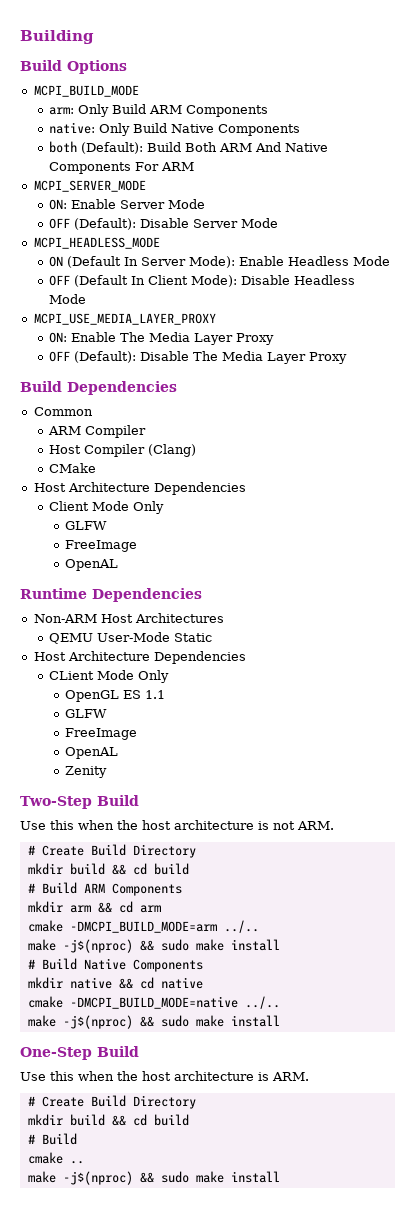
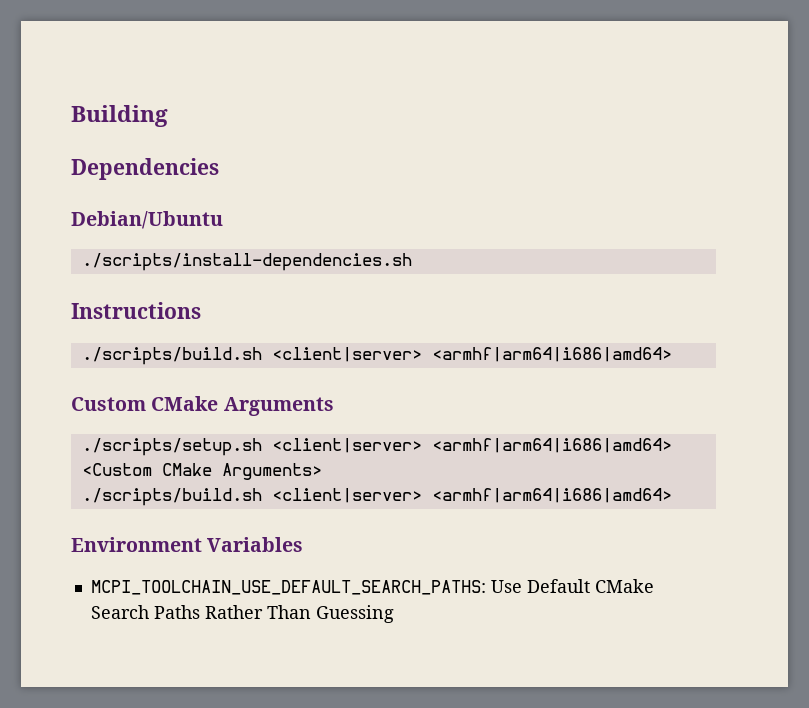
- Build Options
- MCPI_BUILD_MODE
- arm: Only Build ARM Components
- native: Only Build Native Components
- both (Default): Build Both ARM And Native Components For ARM
- MCPI_SERVER_MODE
- ON: Enable Server Mode
- OFF (Default): Disable Server Mode
- MCPI_HEADLESS_MODE
- ON (Default In Server Mode): Enable Headless Mode
- OFF (Default In Client Mode): Disable Headless Mode
- MCPI_USE_MEDIA_LAYER_PROXY
- ON: Enable The Media Layer Proxy
- OFF (Default): Disable The Media Layer Proxy
- Build Dependencies
- Common
- ARM Compiler
- Host Compiler (Clang)
- CMake
- Host Architecture Dependencies
- Client Mode Only
- GLFW
- FreeImage
- OpenAL
- Runtime Dependencies
- Non-ARM Host Architectures
- QEMU User-Mode Static
- Host Architecture Dependencies
- CLient Mode Only
- OpenGL ES 1.1
- GLFW
- FreeImage
- OpenAL
- Zenity
- Two-Step Build
- Use this when the host architecture is not ARM.
- # Create Build Directory
- mkdir build && cd build
- # Build ARM Components
- mkdir arm && cd arm
- cmake -DMCPI_BUILD_MODE=arm ../..
- make -j$(nproc) && sudo make install
- # Build Native Components
- mkdir native && cd native
- cmake -DMCPI_BUILD_MODE=native ../..
- make -j$(nproc) && sudo make install
- One-Step Build
- Use this when the host architecture is ARM.
- # Create Build Directory
- mkdir build && cd build
- # Build
- cmake ..
- make -j$(nproc) && sudo make install
+ Dependencies
+ Debian/Ubuntu
+ ./scripts/install-dependencies.sh
+ Instructions
+ ./scripts/build.sh <client|server> <armhf|arm64|i686|amd64>
+ Custom CMake Arguments
+ ./scripts/setup.sh <client|server> <armhf|arm64|i686|amd64> <Custom CMake Arguments>
+ ./scripts/build.sh <client|server> <armhf|arm64|i686|amd64>
+ Environment Variables
+ MCPI_TOOLCHAIN_USE_DEFAULT_SEARCH_PATHS: Use Default CMake Search Paths Rather Than Guessing

